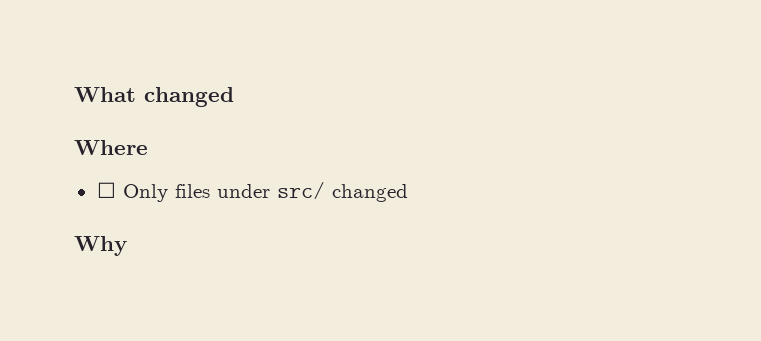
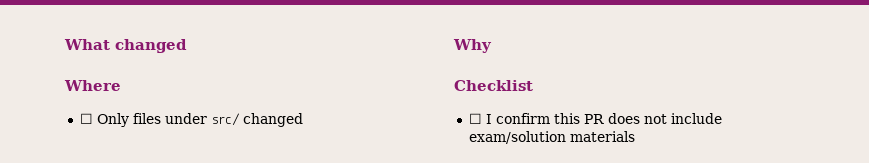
+ Checklist
+ ☐ I confirm this PR does not include exam/solution materials

